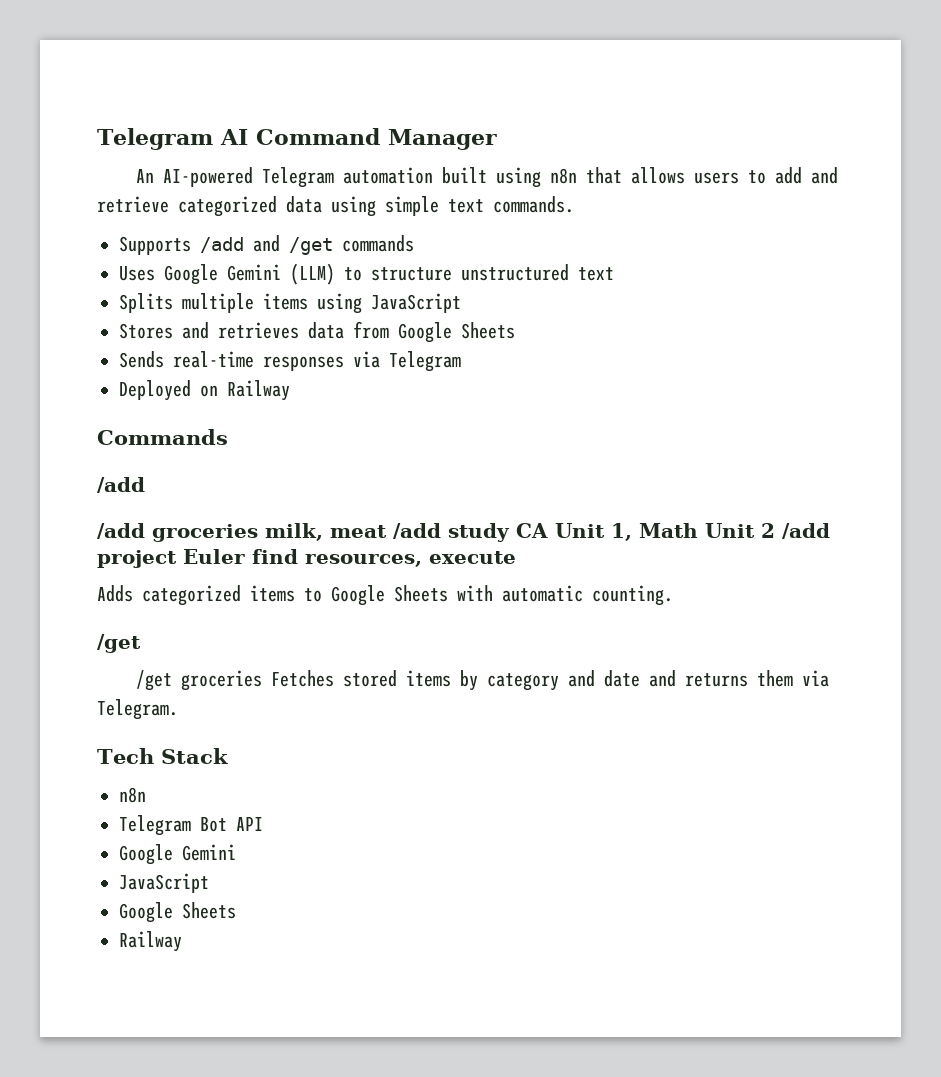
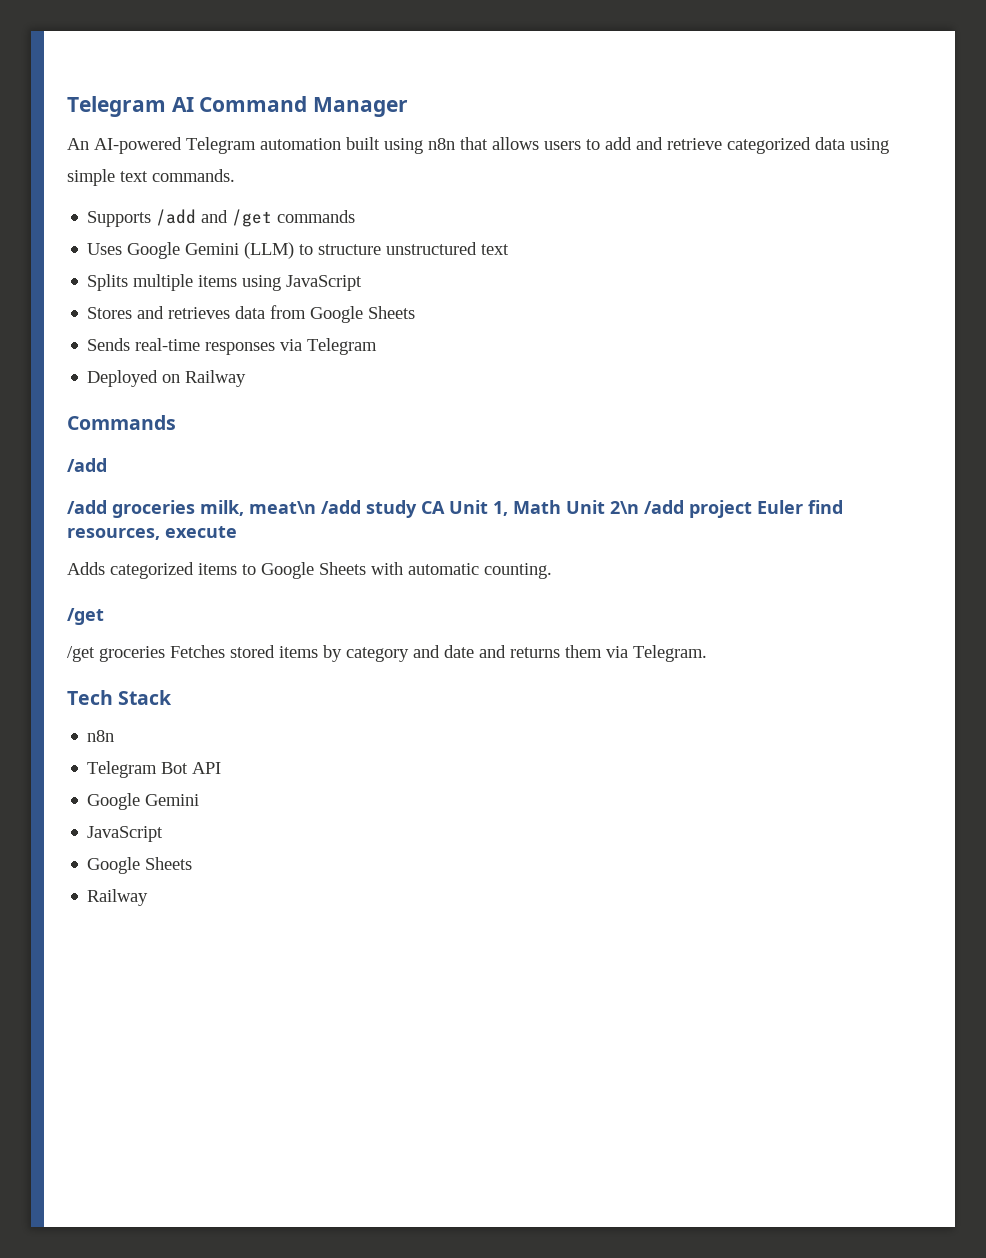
- /add groceries milk, meat /add study CA Unit 1, Math Unit 2 /add project Euler find resources, execute
+ /add groceries milk, meat\n /add study CA Unit 1, Math Unit 2\n /add project Euler find resources, execute

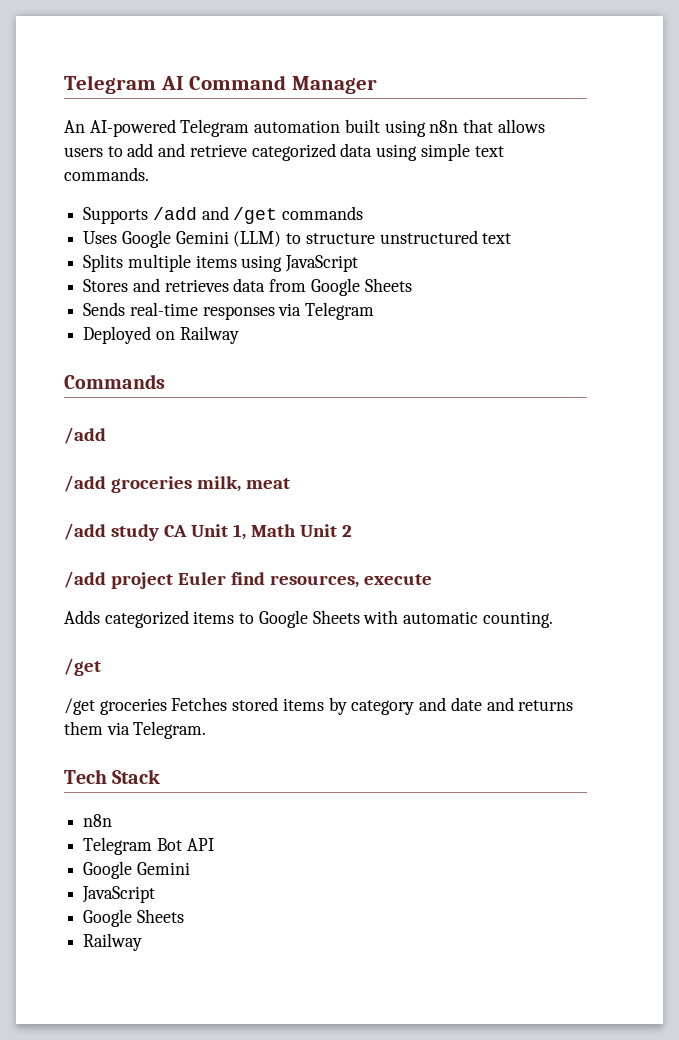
- /add groceries milk, meat\n /add study CA Unit 1, Math Unit 2\n /add project Euler find resources, execute
+ /add groceries milk, meat
+ /add study CA Unit 1, Math Unit 2
+ /add project Euler find resources, execute

